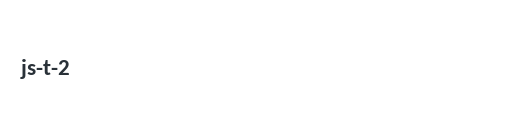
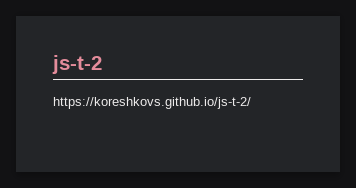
+ https://koreshkovs.github.io/js-t-2/

